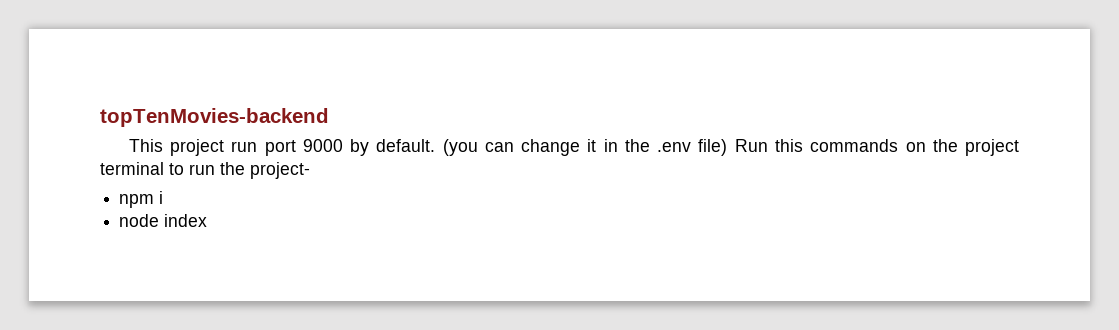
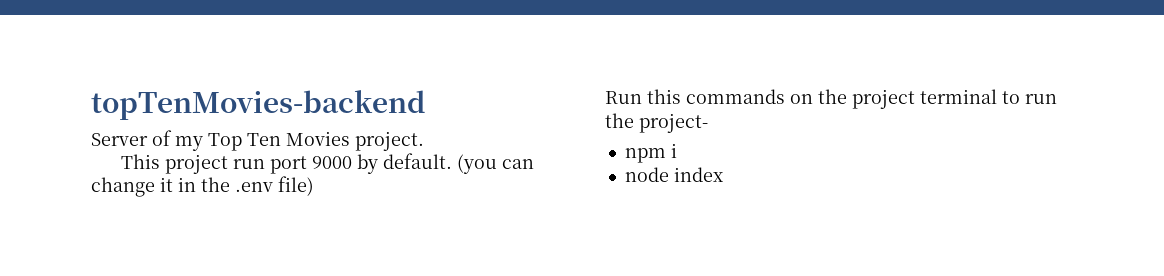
+ Server of my Top Ten Movies project.
- (you can change it in the .env file) Run this commands on the project terminal to run the project-
+ (you can change it in the .env file)
+ Run this commands on the project terminal to run the project-

